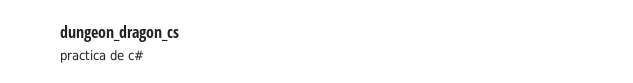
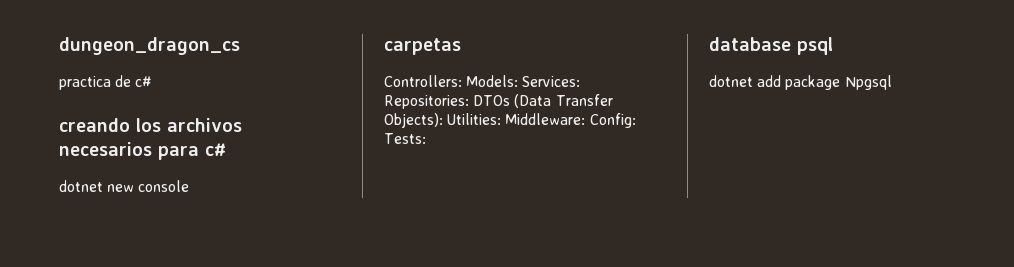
+ creando los archivos necesarios para c#
+ dotnet new console
+ carpetas
+ Controllers: Models: Services: Repositories: DTOs (Data Transfer Objects): Utilities: Middleware: Config: Tests:
+ database psql
+ dotnet add package Npgsql

